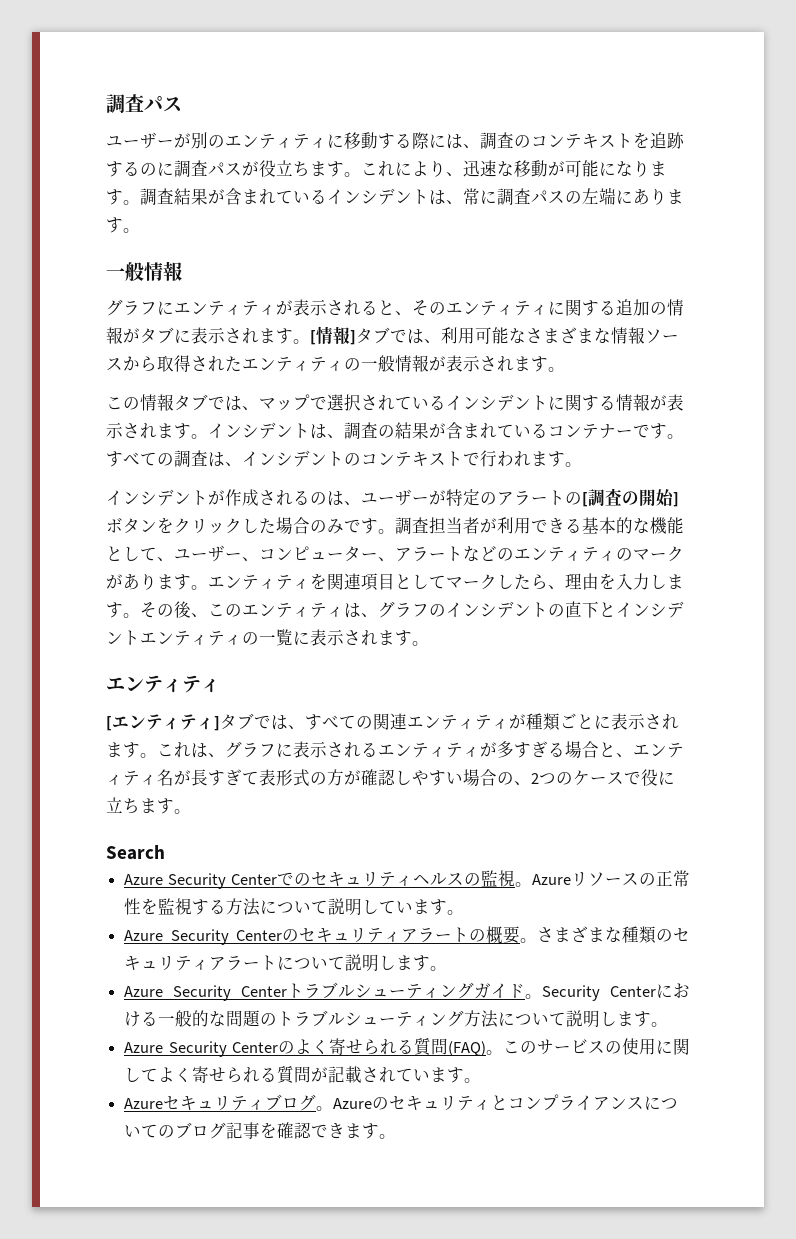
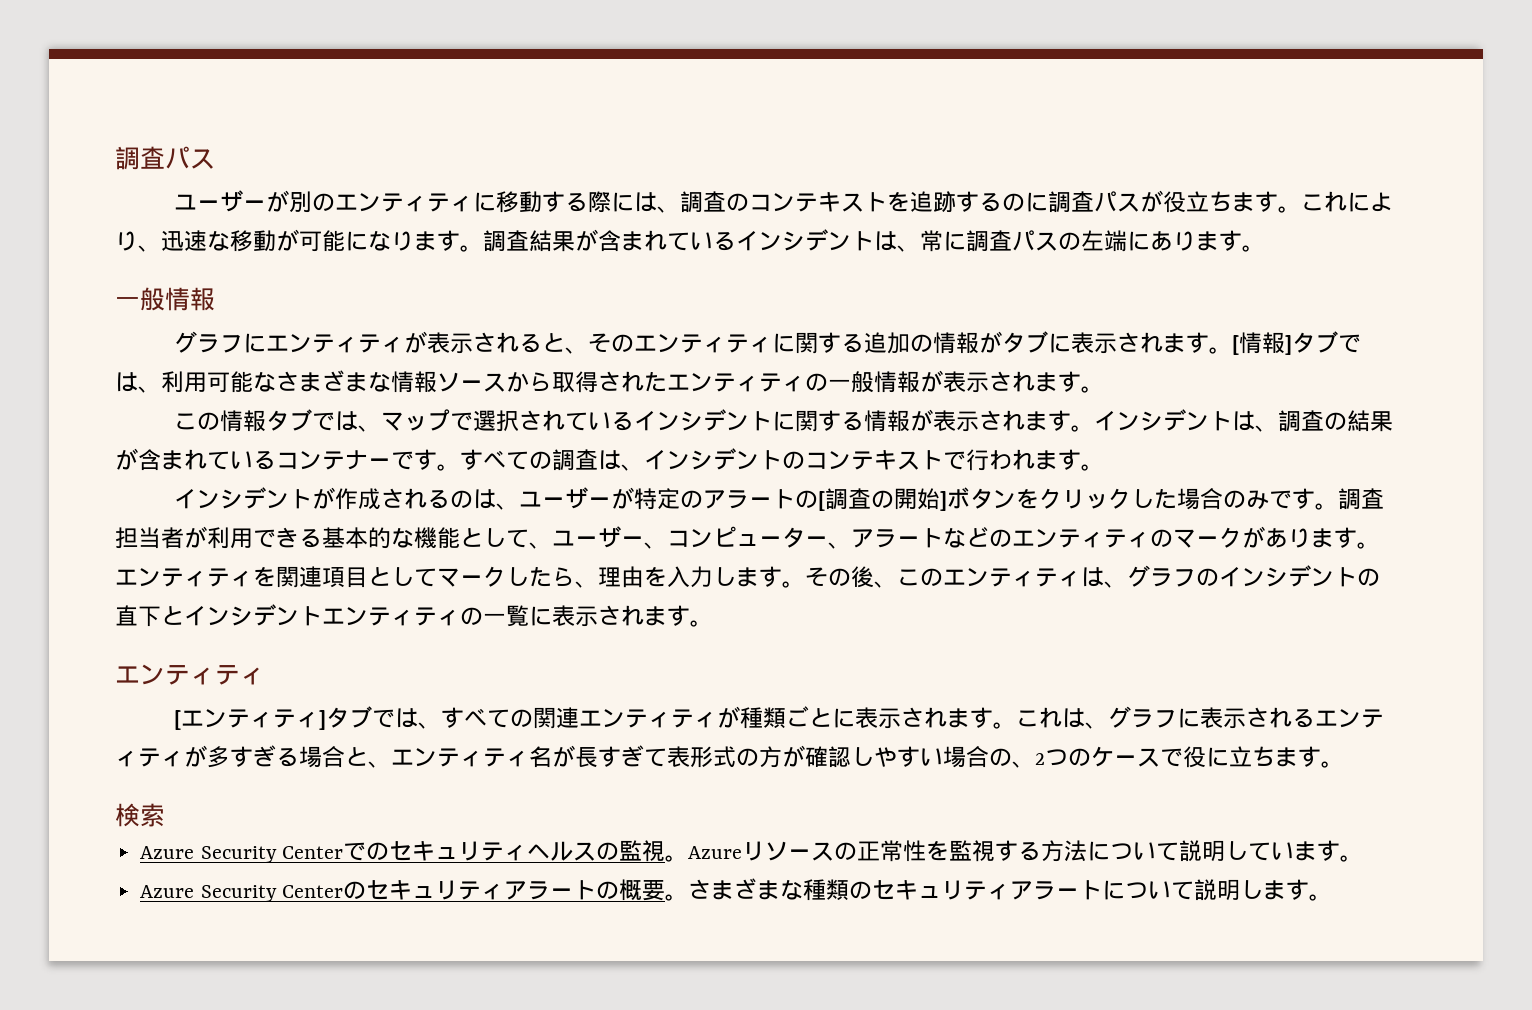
- Search
+ 検索
- Azure Security Centerトラブルシューティングガイド。Security Centerにおける一般的な問題のトラブルシューティング方法について説明します。
- Azure Security Centerのよく寄せられる質問(FAQ)。このサービスの使用に関してよく寄せられる質問が記載されています。
- Azureセキュリティブログ。Azureのセキュリティとコンプライアンスについてのブログ記事を確認できます。

